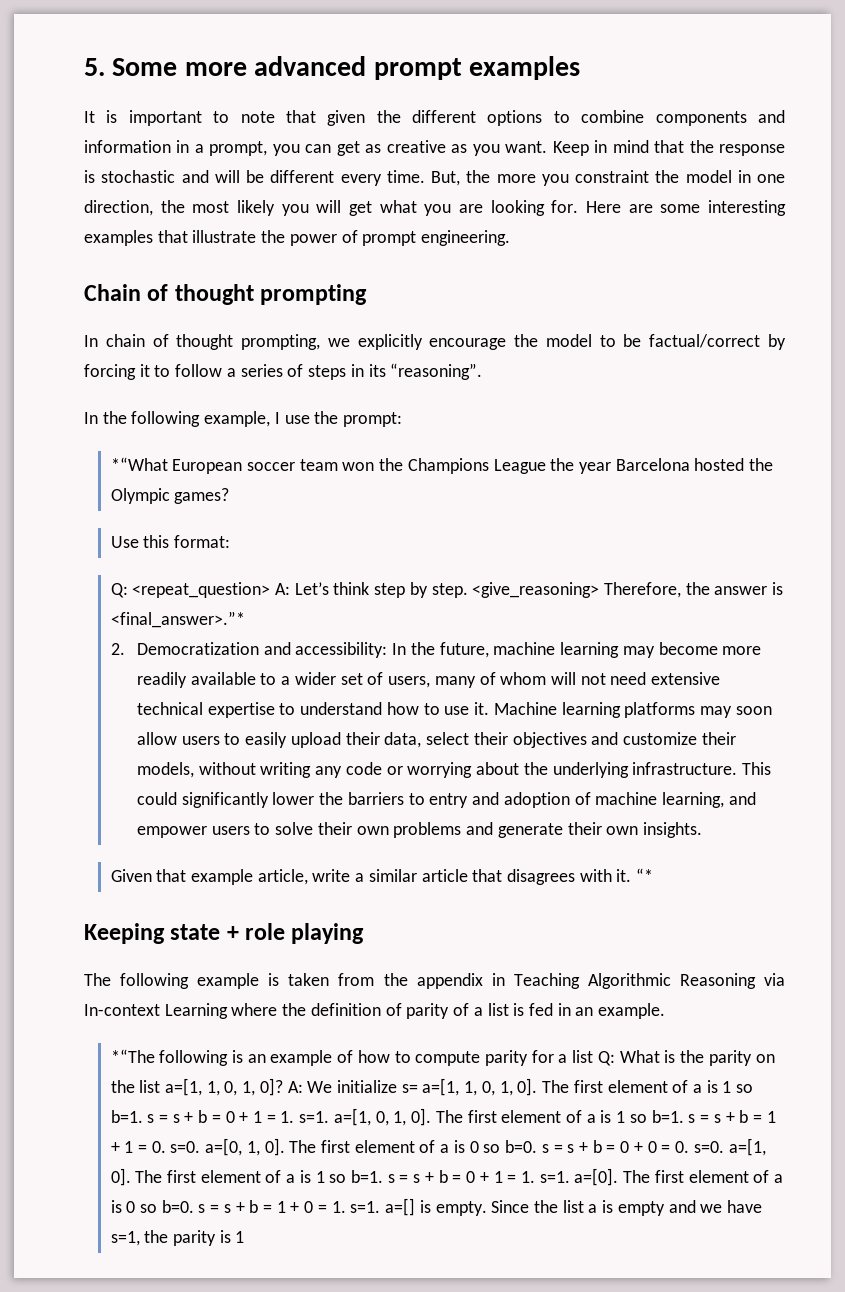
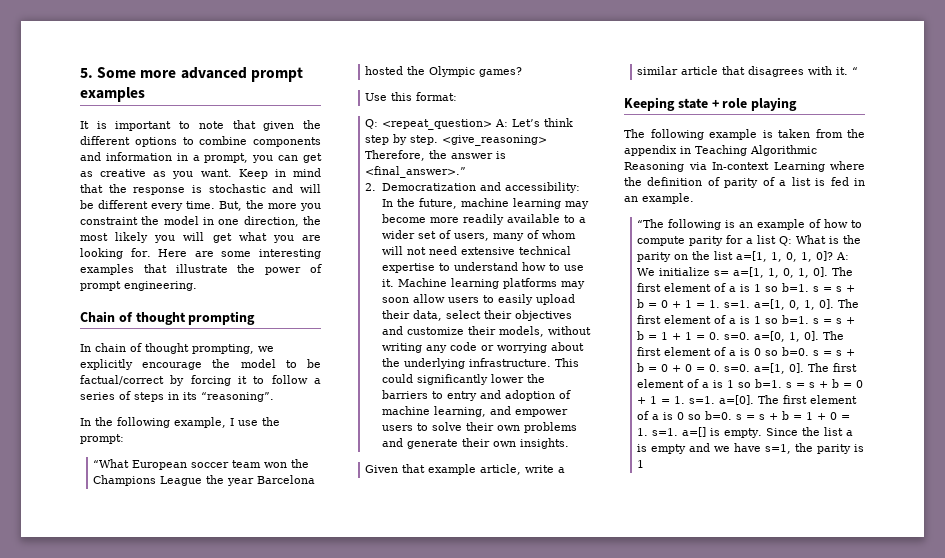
- *“What European soccer team won the Champions League the year Barcelona hosted the Olympic games?
+ “What European soccer team won the Champions League the year Barcelona hosted the Olympic games?
- <give_reasoning> Therefore, the answer is <final_answer>.”*
+ <give_reasoning> Therefore, the answer is <final_answer>.”
- “*
+ “
- *“The following is an example of how to compute parity for a list Q: What is the parity on the list a=[1, 1, 0, 1, 0]?
+ “The following is an example of how to compute parity for a list Q: What is the parity on the list a=[1, 1, 0, 1, 0]?

